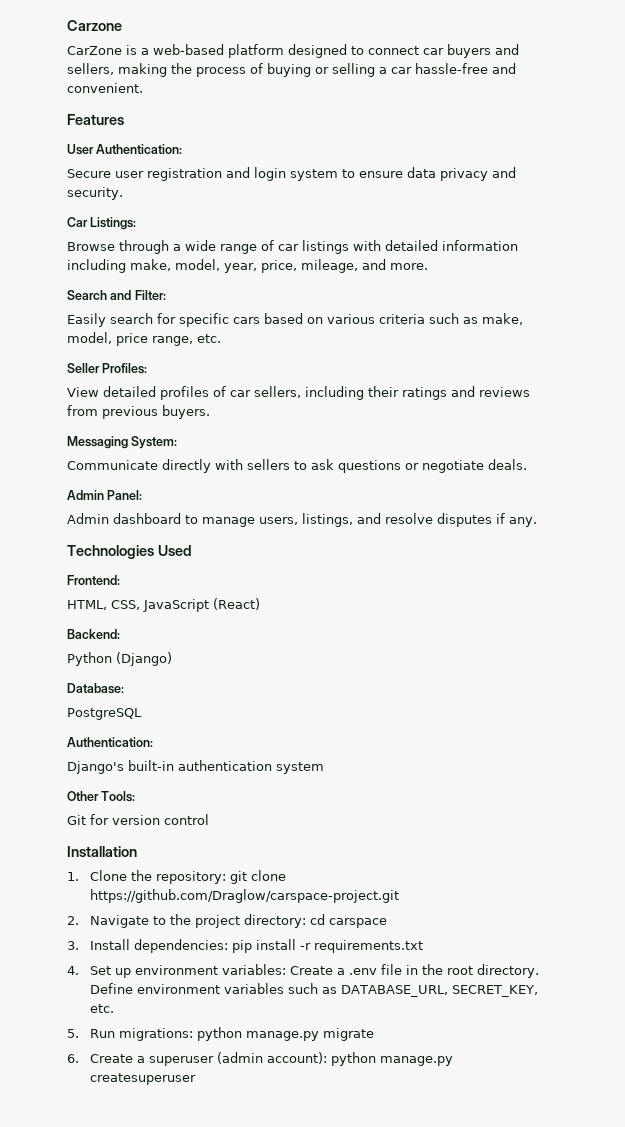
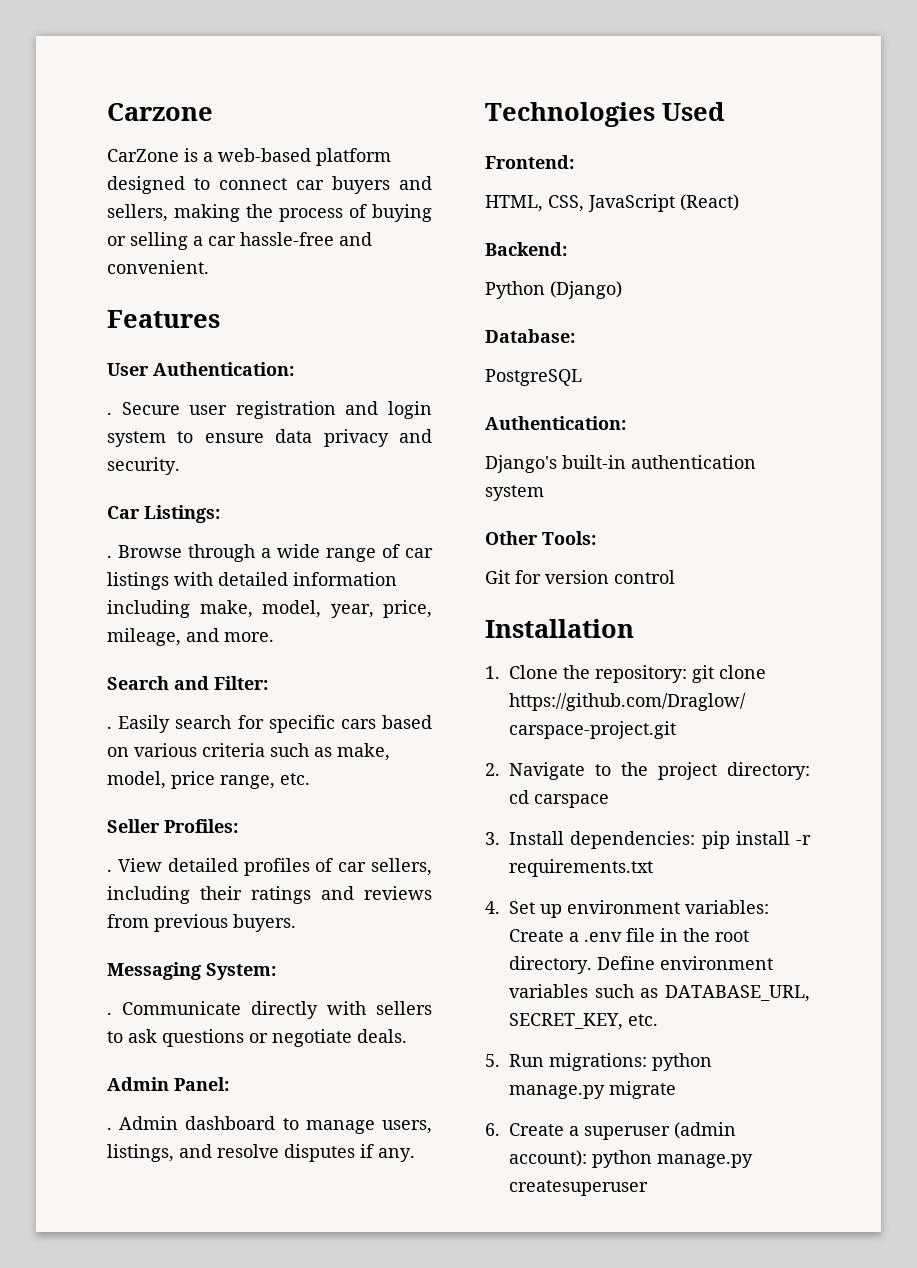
  User Authentication:
- Secure user registration and login system to ensure data privacy and security.
+ . Secure user registration and login system to ensure data privacy and security.
  Car Listings:
- Browse through a wide range of car listings with detailed information including make, model, year, price, mileage, and more.
+ . Browse through a wide range of car listings with detailed information including make, model, year, price, mileage, and more.
  Search and Filter:
- Easily search for specific cars based on various criteria such as make, model, price range, etc.
+ . Easily search for specific cars based on various criteria such as make, model, price range, etc.
  Seller Profiles:
- View detailed profiles of car sellers, including their ratings and reviews from previous buyers.
+ . View detailed profiles of car sellers, including their ratings and reviews from previous buyers.
  Messaging System:
- Communicate directly with sellers to ask questions or negotiate deals.
+ . Communicate directly with sellers to ask questions or negotiate deals.
  Admin Panel:
- Admin dashboard to manage users, listings, and resolve disputes if any.
+ . Admin dashboard to manage users, listings, and resolve disputes if any.

